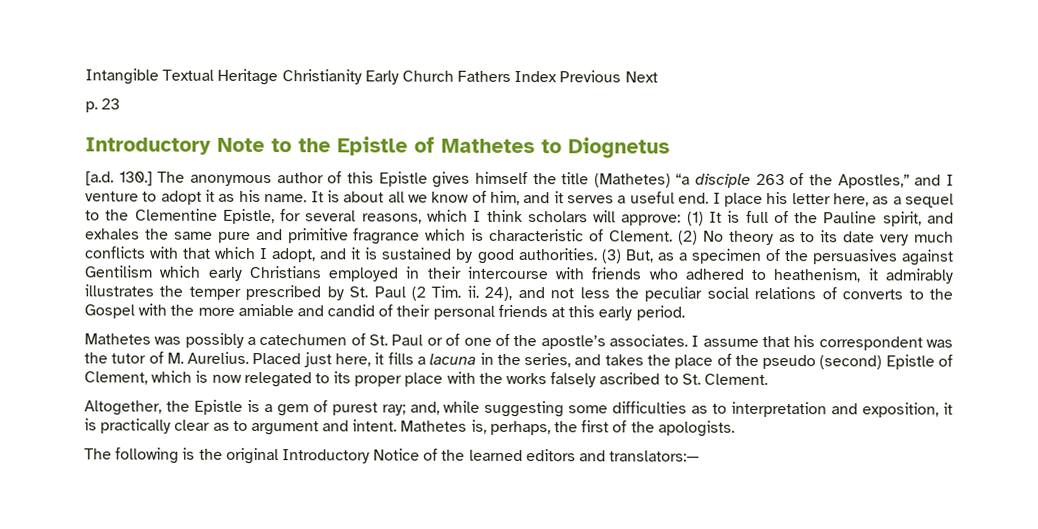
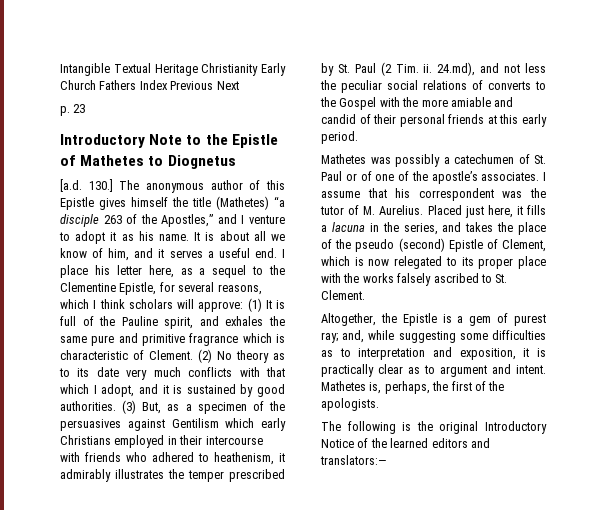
- 24), and not less the peculiar social relations of converts to the Gospel with the more amiable and candid of their personal friends at this early period.
+ 24.md), and not less the peculiar social relations of converts to the Gospel with the more amiable and candid of their personal friends at this early period.

